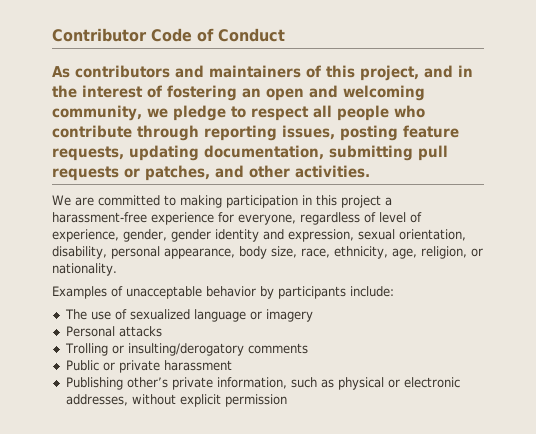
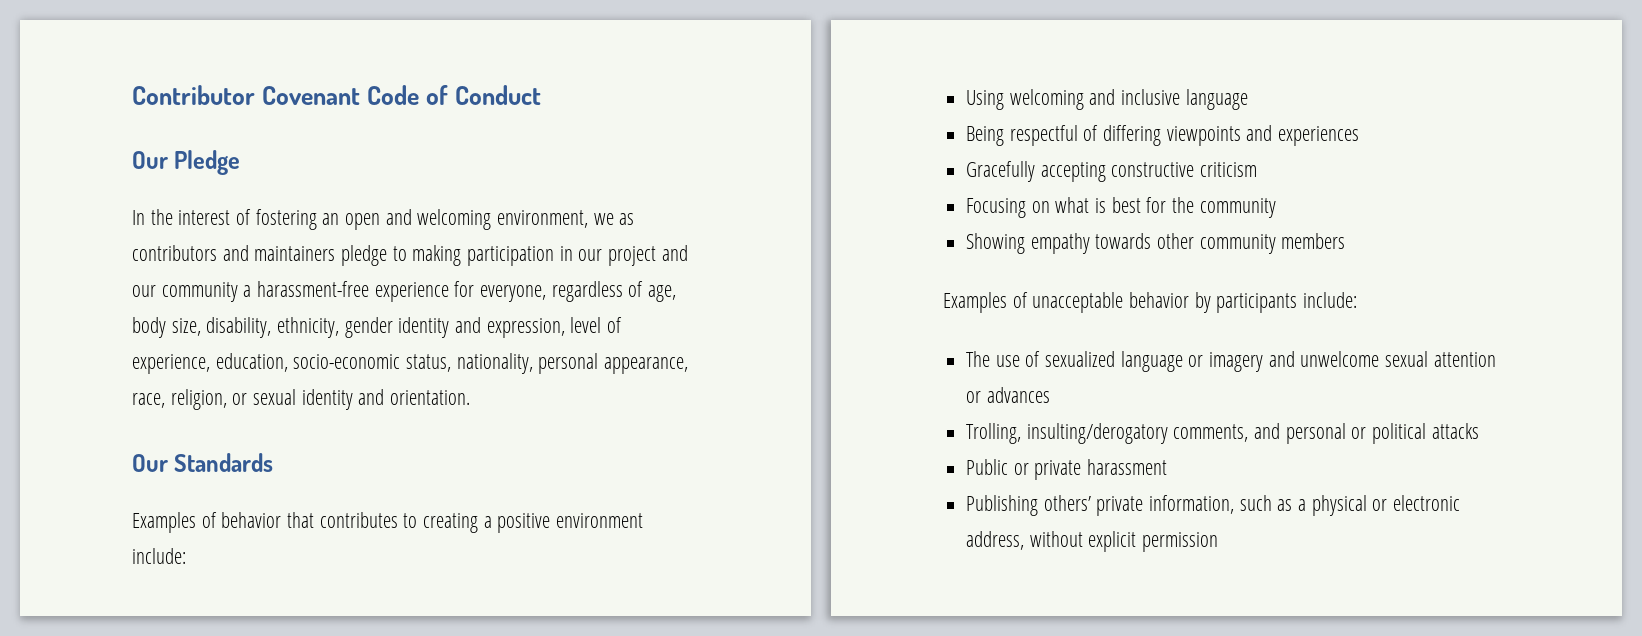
- Contributor Code of Conduct
+ Contributor Covenant Code of Conduct
- As contributors and maintainers of this project, and in the interest of fostering an open and welcoming community, we pledge to respect all people who contribute through reporting issues, posting feature requests, updating documentation, submitting pull requests or patches, and other activities.
- We are committed to making participation in this project a harassment-free experience for everyone, regardless of level of experience, gender, gender identity and expression, sexual orientation, disability, personal appearance, body size, race, ethnicity, age, religion, or nationality.
+ Our Pledge
+ In the interest of fostering an open and welcoming environment, we as contributors and maintainers pledge to making participation in our project and our community a harassment-free experience for everyone, regardless of age, body size, disability, ethnicity, gender identity and expression, level of experience, education, socio-economic status, nationality, personal appearance, race, religion, or sexual identity and orientation.
+ Our Standards
+ Examples of behavior that contributes to creating a positive environment include:
+ Using welcoming and inclusive language
+ Being respectful of differing viewpoints and experiences
+ Gracefully accepting constructive criticism
+ Focusing on what is best for the community
+ Showing empathy towards other community members
- The use of sexualized language or imagery
- Personal attacks
- Trolling or insulting/derogatory comments
+ The use of sexualized language or imagery and unwelcome sexual attention or advances
+ Trolling, insulting/derogatory comments, and personal or political attacks
- Publishing other’s private information, such as physical or electronic addresses, without explicit permission
+ Publishing others’ private information, such as a physical or electronic address, without explicit permission

